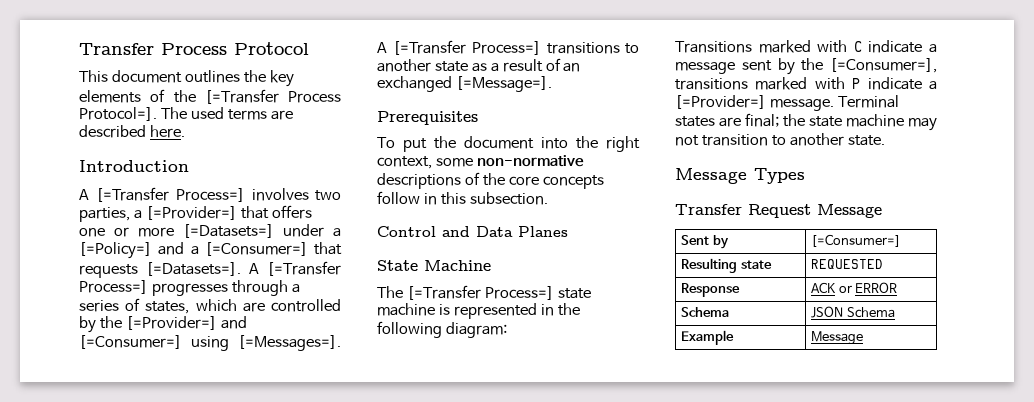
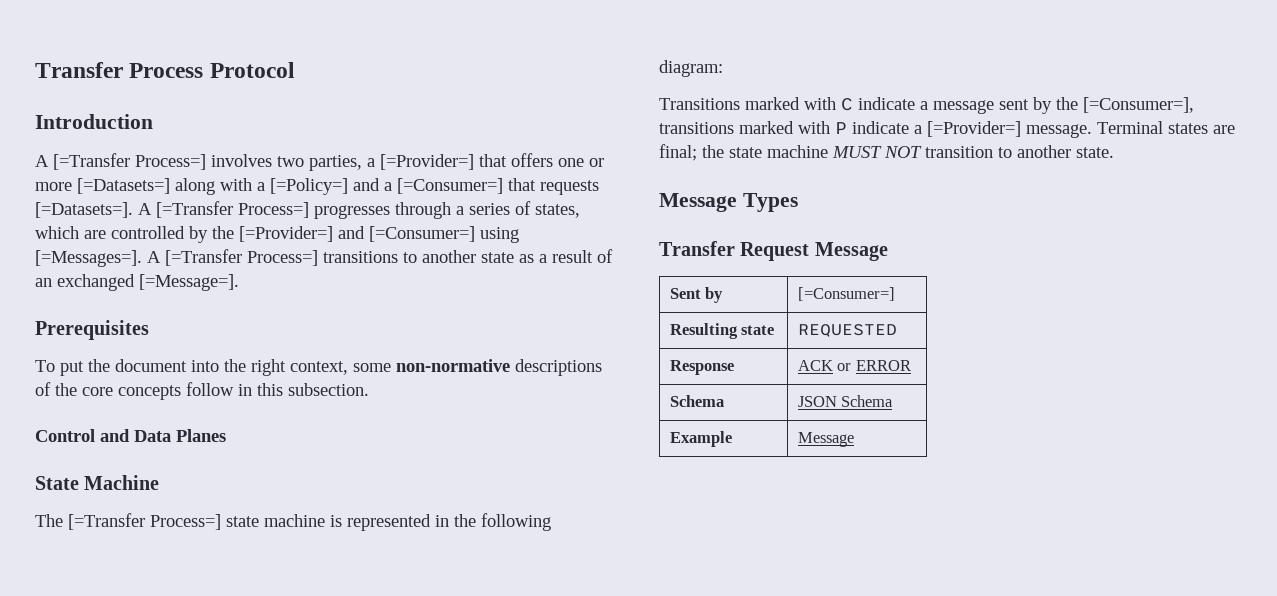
- This document outlines the key elements of the [=Transfer Process Protocol=]. The used terms are described here.
- A [=Transfer Process=] involves two parties, a [=Provider=] that offers one or more [=Datasets=] under a [=Policy=] and a [=Consumer=] that requests [=Datasets=].
+ A [=Transfer Process=] involves two parties, a [=Provider=] that offers one or more [=Datasets=] along with a [=Policy=] and a [=Consumer=] that requests [=Datasets=].
- Terminal states are final; the state machine may not transition to another state.
+ Terminal states are final; the state machine MUST NOT transition to another state.

